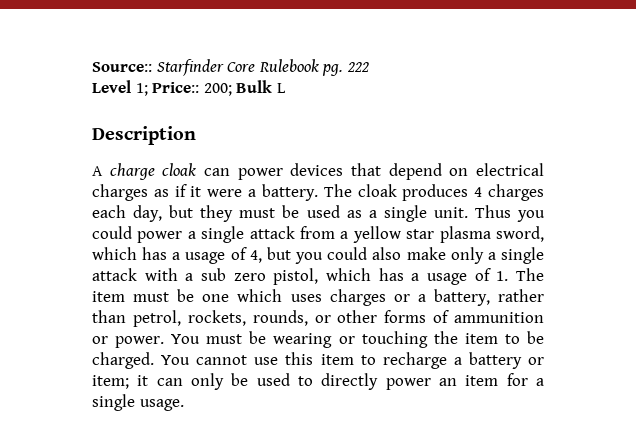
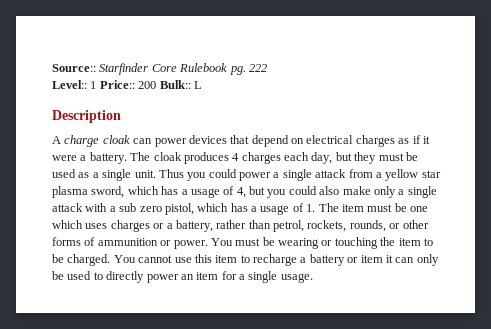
- Level 1; Price:: 200; Bulk L
+ Level:: 1 Price:: 200 Bulk:: L
- You cannot use this item to recharge a battery or item; it can only be used to directly power an item for a single usage.
+ You cannot use this item to recharge a battery or item it can only be used to directly power an item for a single usage.

